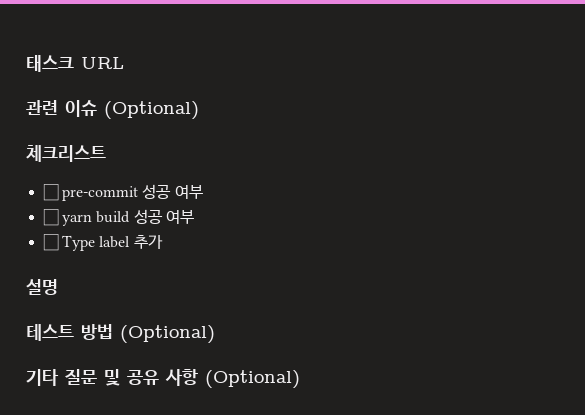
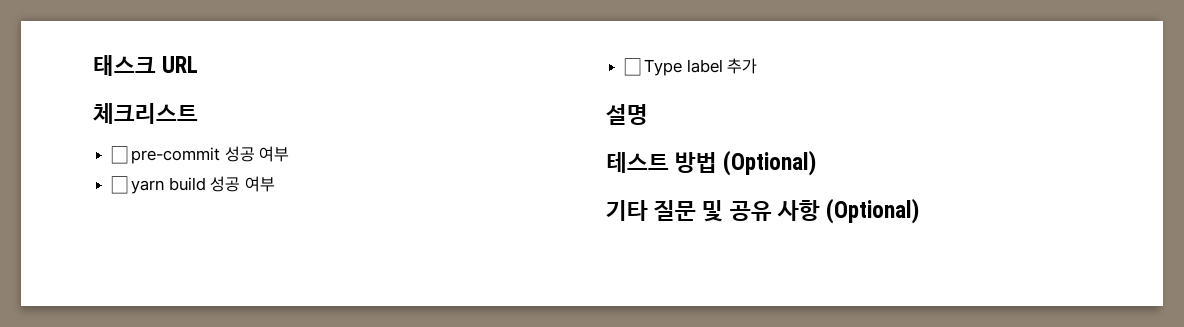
- 관련 이슈 (Optional)

